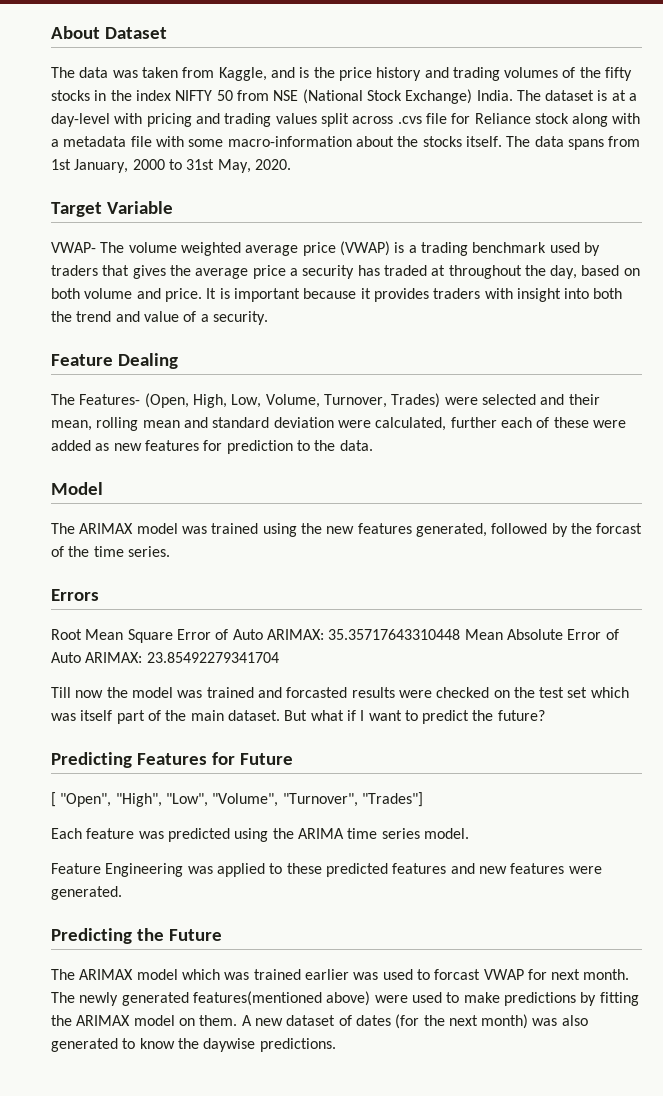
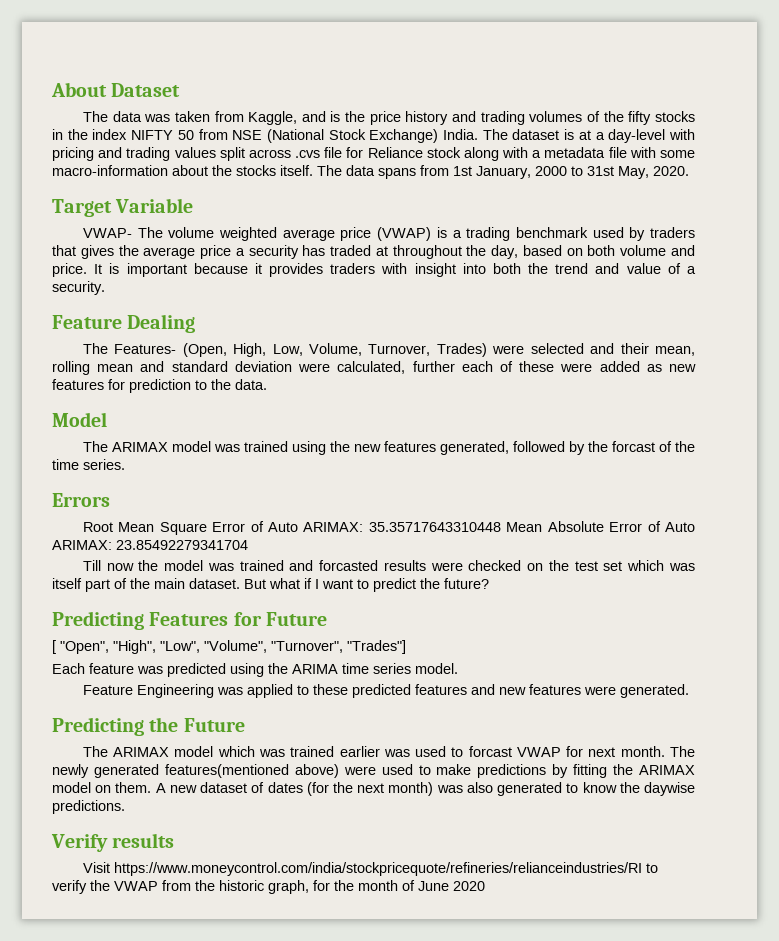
+ Verify results
+ Visit https://www.moneycontrol.com/india/stockpricequote/refineries/relianceindustries/RI to verify the VWAP from the historic graph, for the month of June 2020

